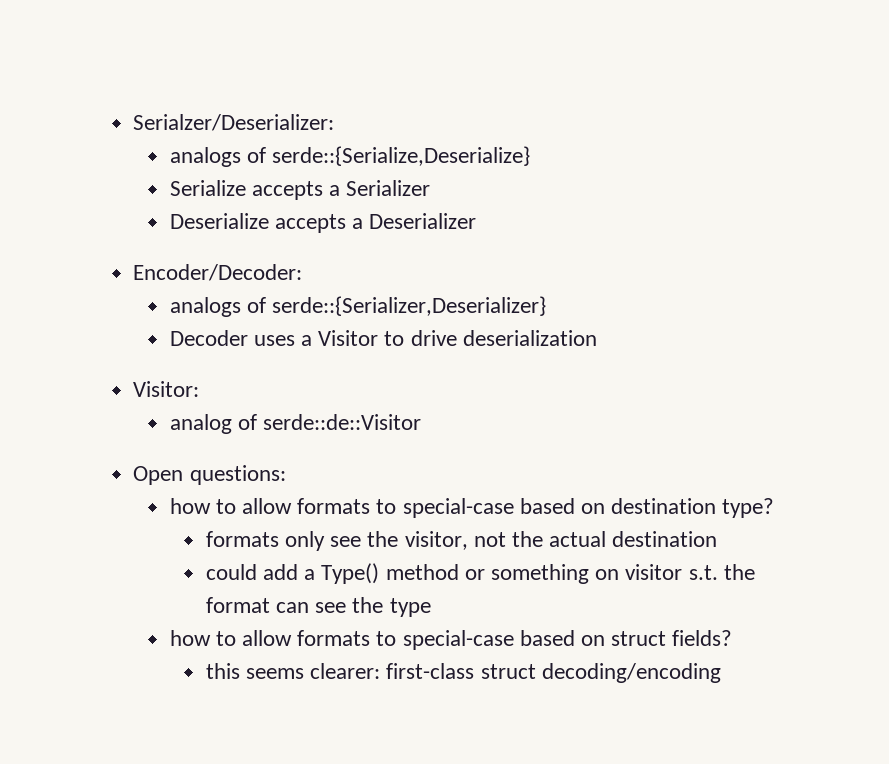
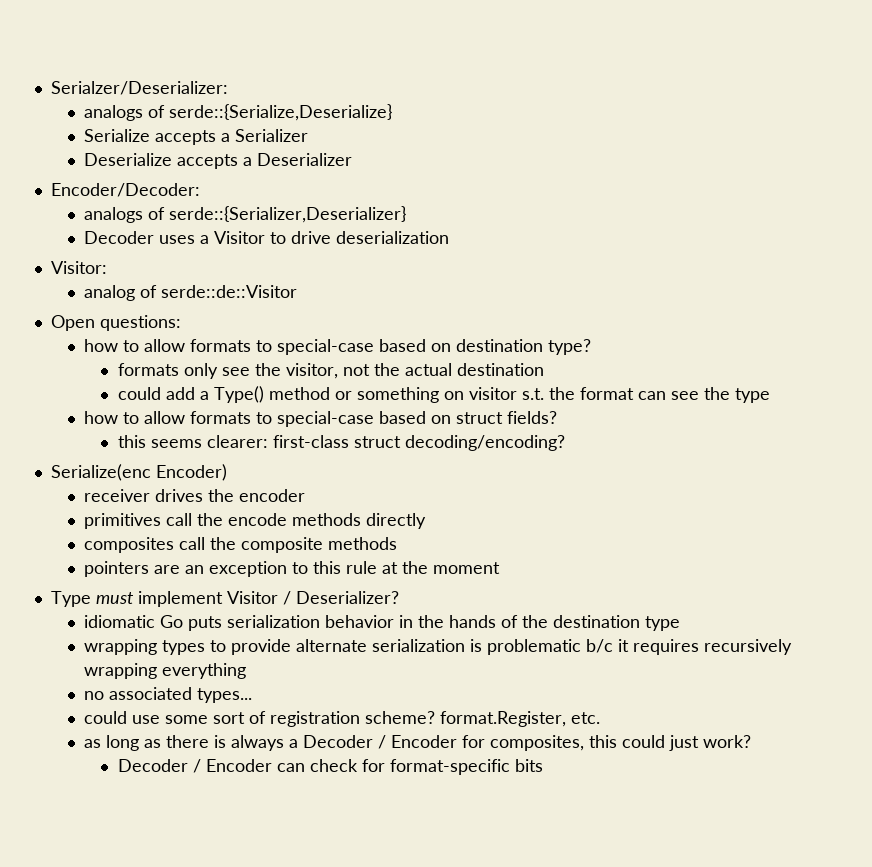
- this seems clearer: first-class struct decoding/encoding
+ this seems clearer: first-class struct decoding/encoding?
+ Serialize(enc Encoder)
+ receiver drives the encoder
+ primitives call the encode methods directly
+ composites call the composite methods
+ pointers are an exception to this rule at the moment
+ Type must implement Visitor / Deserializer?
+ idiomatic Go puts serialization behavior in the hands of the destination type
+ wrapping types to provide alternate serialization is problematic b/c it requires recursively wrapping everything
+ no associated types...
+ could use some sort of registration scheme? format.Register, etc.
+ as long as there is always a Decoder / Encoder for composites, this could just work?
+ Decoder / Encoder can check for format-specific bits

